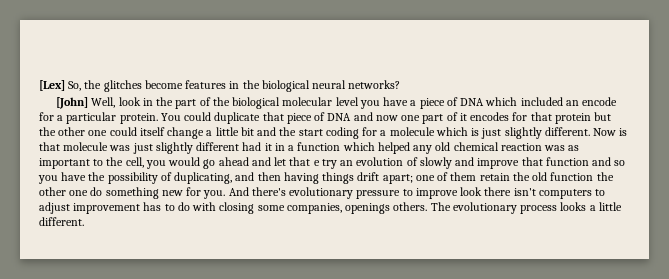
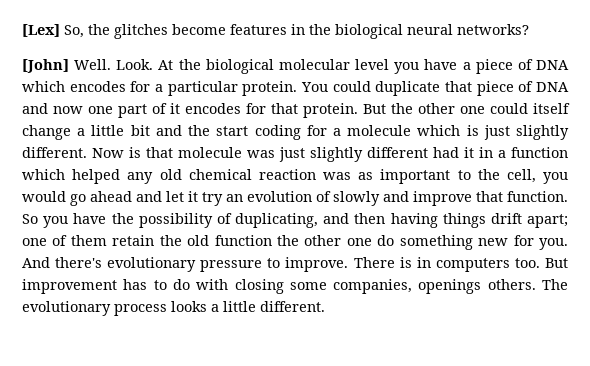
- [John] Well, look in the part of the biological molecular level you have a piece of DNA which included an encode for a particular protein.
+ [John] Well. Look. At the biological molecular level you have a piece of DNA which encodes for a particular protein.
- You could duplicate that piece of DNA and now one part of it encodes for that protein but the other one could itself change a little bit and the start coding for a molecule which is just slightly different.
+ You could duplicate that piece of DNA and now one part of it encodes for that protein. But the other one could itself change a little bit and the start coding for a molecule which is just slightly different.
- Now is that molecule was just slightly different had it in a function which helped any old chemical reaction was as important to the cell, you would go ahead and let that e try an evolution of slowly and improve that function and so you have the possibility of duplicating, and then having things drift apart;
+ Now is that molecule was just slightly different had it in a function which helped any old chemical reaction was as important to the cell, you would go ahead and let it try an evolution of slowly and improve that function. So you have the possibility of duplicating, and then having things drift apart;
- And there's evolutionary pressure to improve look there isn't computers to adjust improvement has to do with closing some companies, openings others.
+ And there's evolutionary pressure to improve. There is in computers too. But improvement has to do with closing some companies, openings others.

